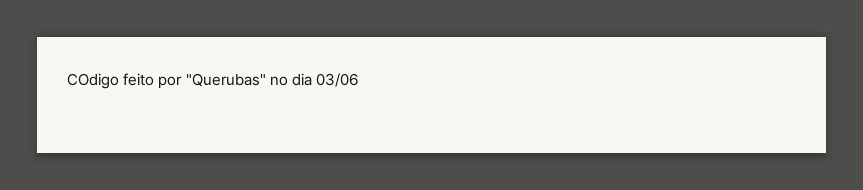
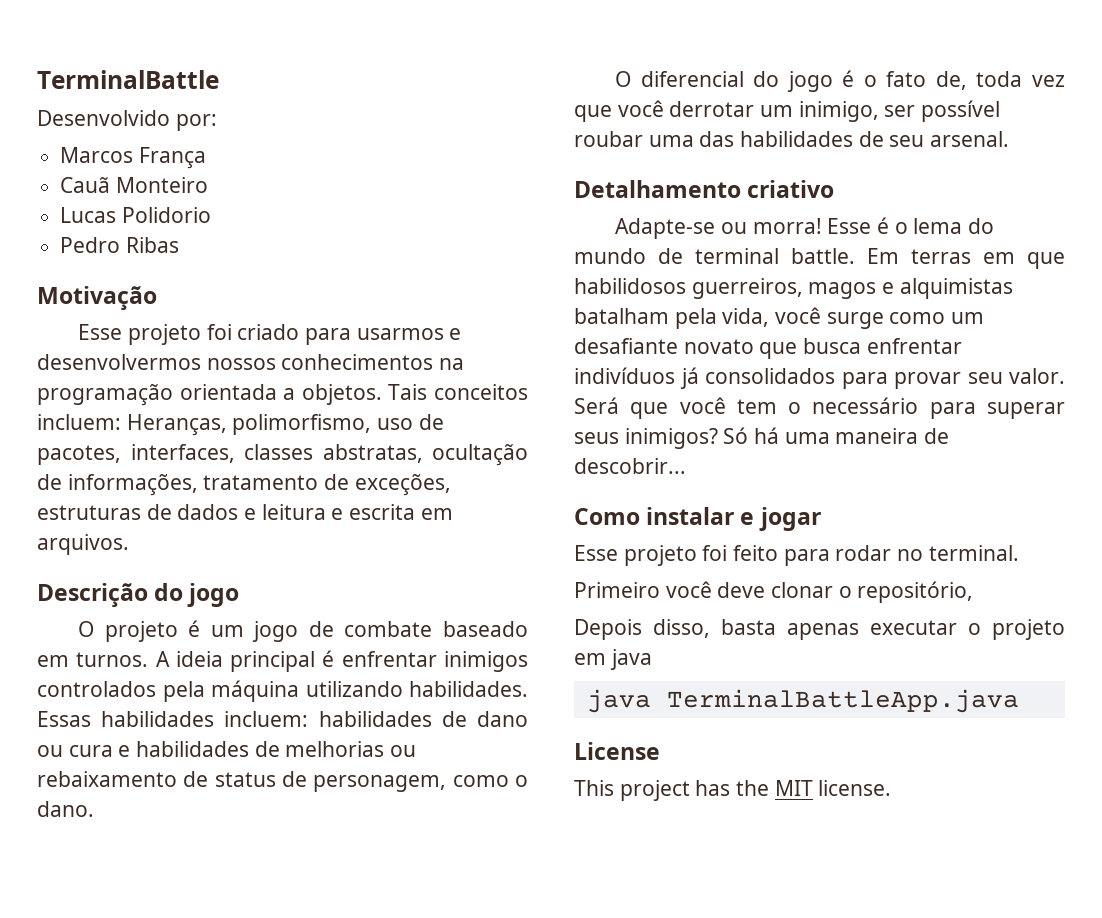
- COdigo feito por "Querubas" no dia 03/06
+ TerminalBattle
+ Desenvolvido por:
+ Marcos França
+ Cauã Monteiro
+ Lucas Polidorio
+ Pedro Ribas
+ Motivação
+ Esse projeto foi criado para usarmos e desenvolvermos nossos conhecimentos na programação orientada a objetos. Tais conceitos incluem: Heranças, polimorfismo, uso de pacotes, interfaces, classes abstratas, ocultação de informações, tratamento de exceções, estruturas de dados e leitura e escrita em arquivos.
+ Descrição do jogo
+ O projeto é um jogo de combate baseado em turnos. A ideia principal é enfrentar inimigos controlados pela máquina utilizando habilidades. Essas habilidades incluem: habilidades de dano ou cura e habilidades de melhorias ou rebaixamento de status de personagem, como o dano.
+ O diferencial do jogo é o fato de, toda vez que você derrotar um inimigo, ser possível roubar uma das habilidades de seu arsenal.
+ Detalhamento criativo
+ Adapte-se ou morra! Esse é o lema do mundo de terminal battle. Em terras em que habilidosos guerreiros, magos e alquimistas batalham pela vida, você surge como um desafiante novato que busca enfrentar indivíduos já consolidados para provar seu valor. Será que você tem o necessário para superar seus inimigos? Só há uma maneira de descobrir...
+ Como instalar e jogar
+ Esse projeto foi feito para rodar no terminal.
+ Primeiro você deve clonar o repositório,
+ Depois disso, basta apenas executar o projeto em java
+ java TerminalBattleApp.java
+ License
+ This project has the MIT license.

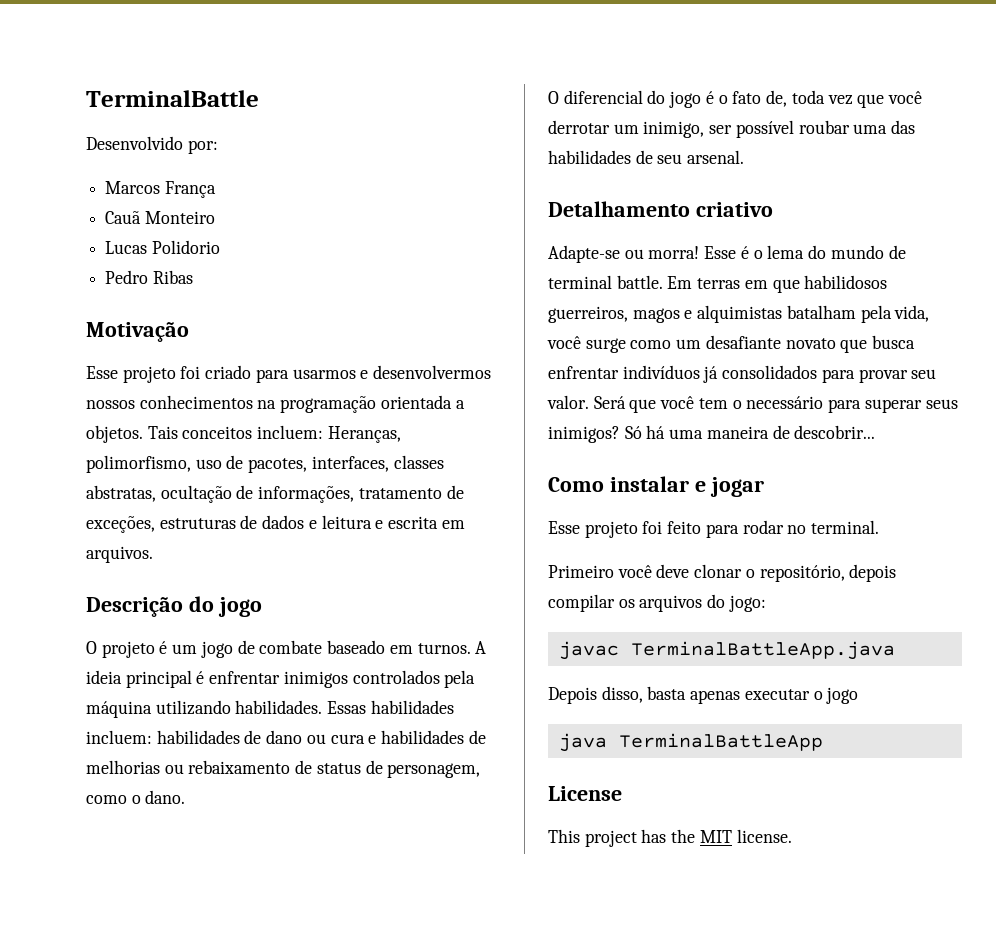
- Primeiro você deve clonar o repositório,
+ Primeiro você deve clonar o repositório, depois compilar os arquivos do jogo:
+ javac TerminalBattleApp.java
- Depois disso, basta apenas executar o projeto em java
- java TerminalBattleApp.java
+ Depois disso, basta apenas executar o jogo
+ java TerminalBattleApp

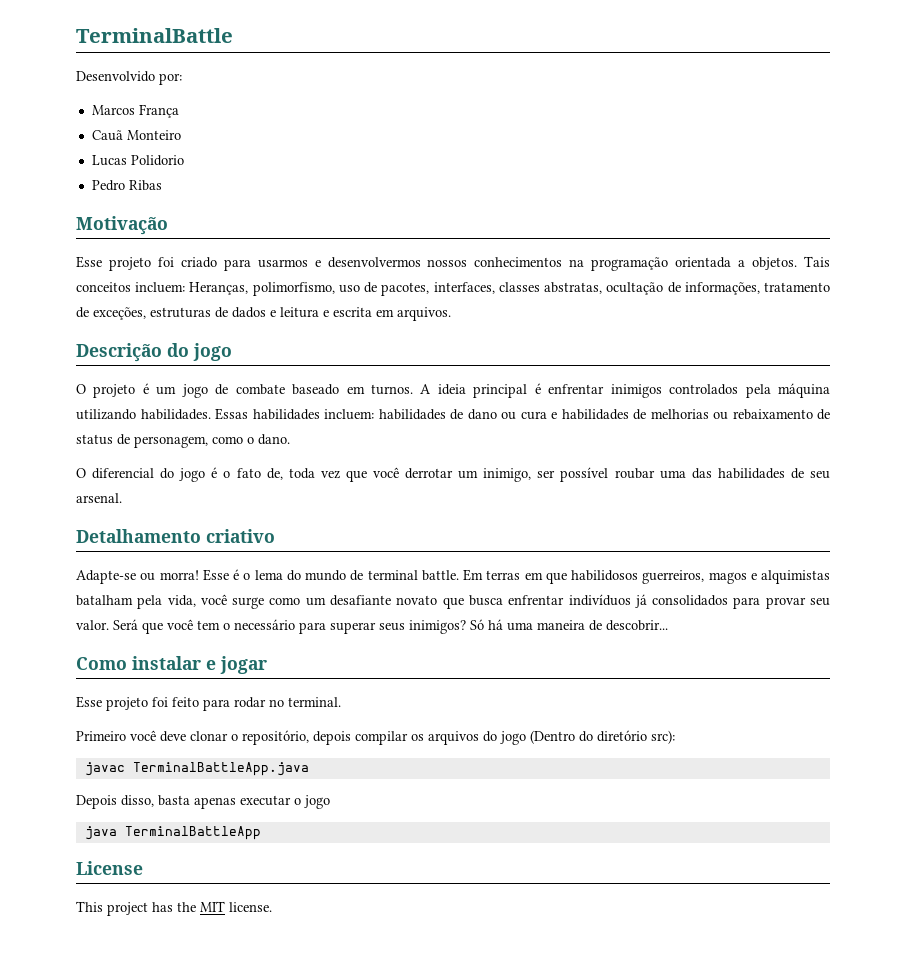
- Primeiro você deve clonar o repositório, depois compilar os arquivos do jogo:
+ Primeiro você deve clonar o repositório, depois compilar os arquivos do jogo (Dentro do diretório src):

